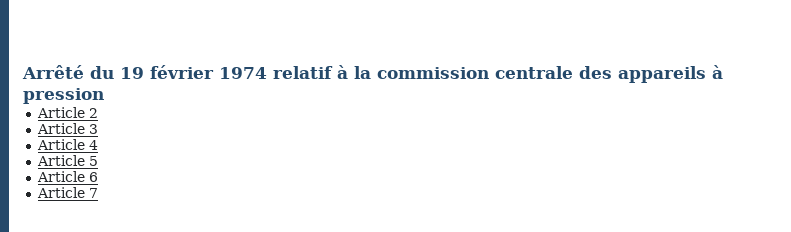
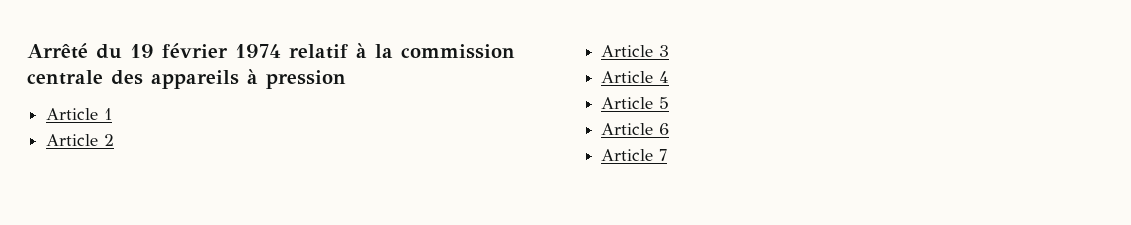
+ Article 1

